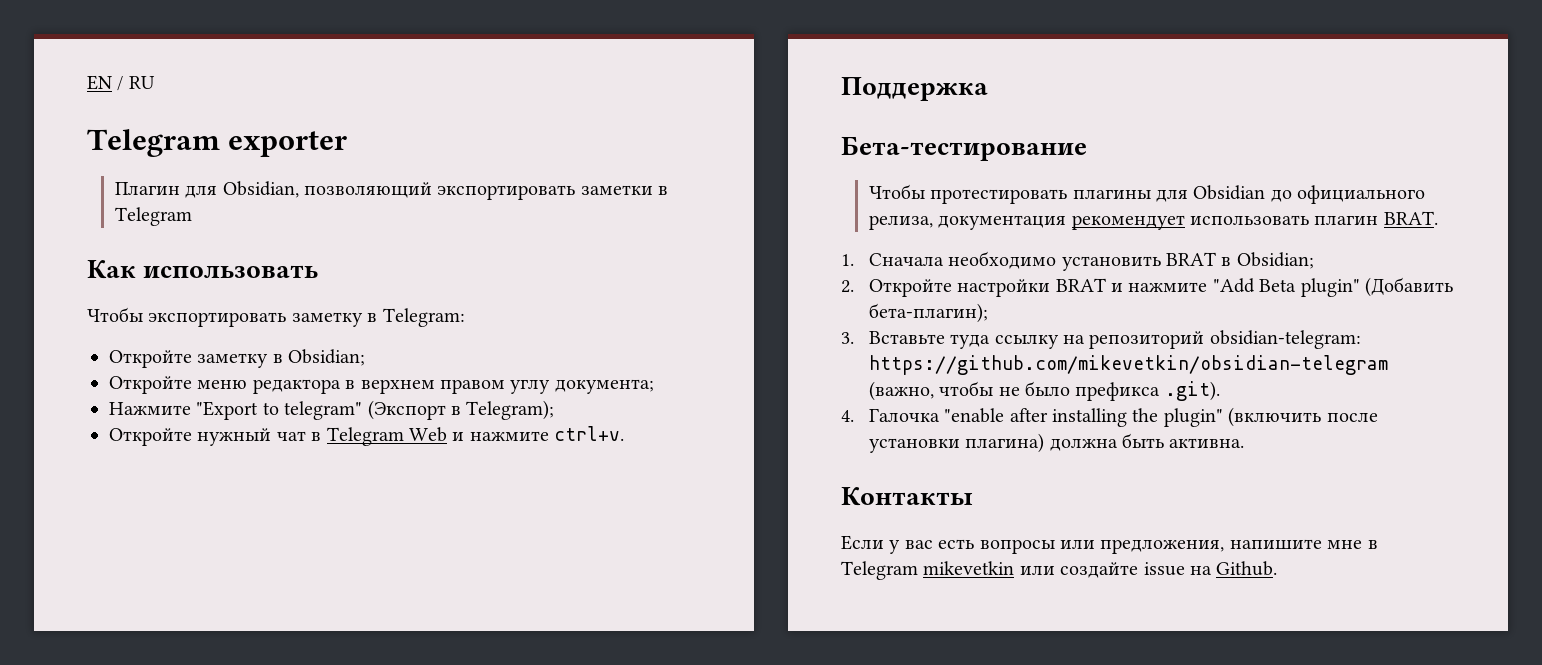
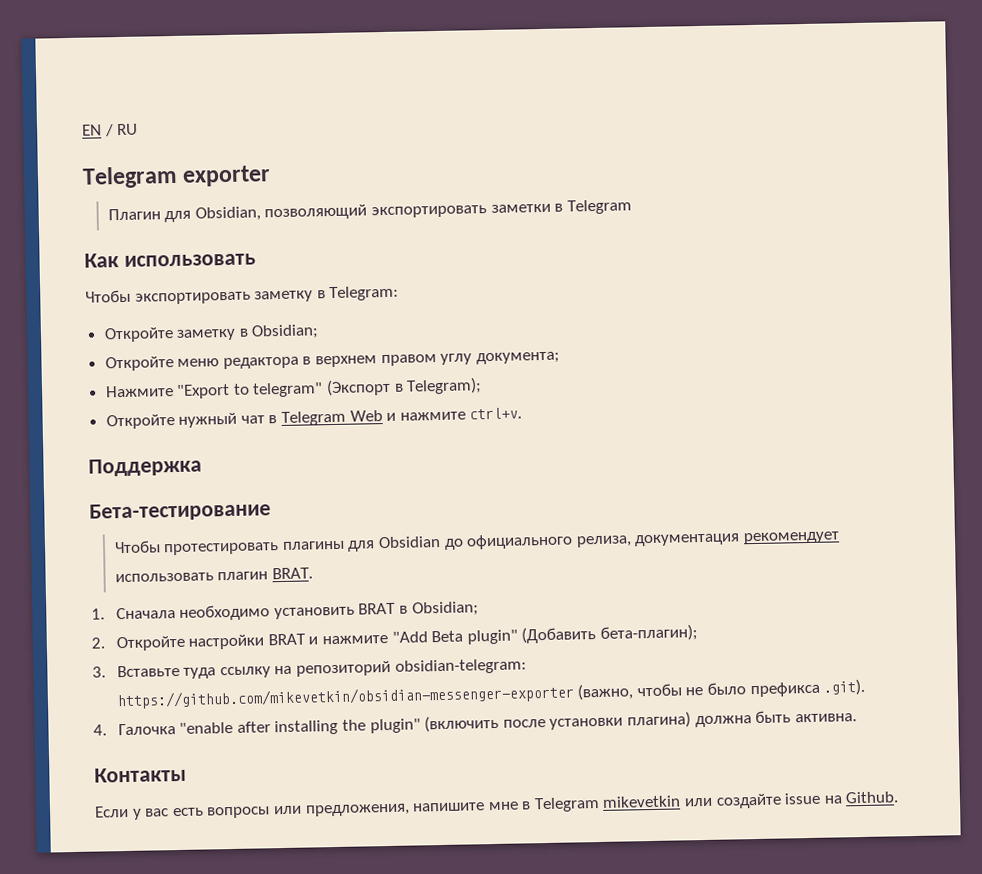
- 3. Вставьте туда ссылку на репозиторий obsidian-telegram: https://github.com/mikevetkin/obsidian-telegram (важно, чтобы не было префикса .git).
+ 3. Вставьте туда ссылку на репозиторий obsidian-telegram: https://github.com/mikevetkin/obsidian-messenger-exporter (важно, чтобы не было префикса .git).

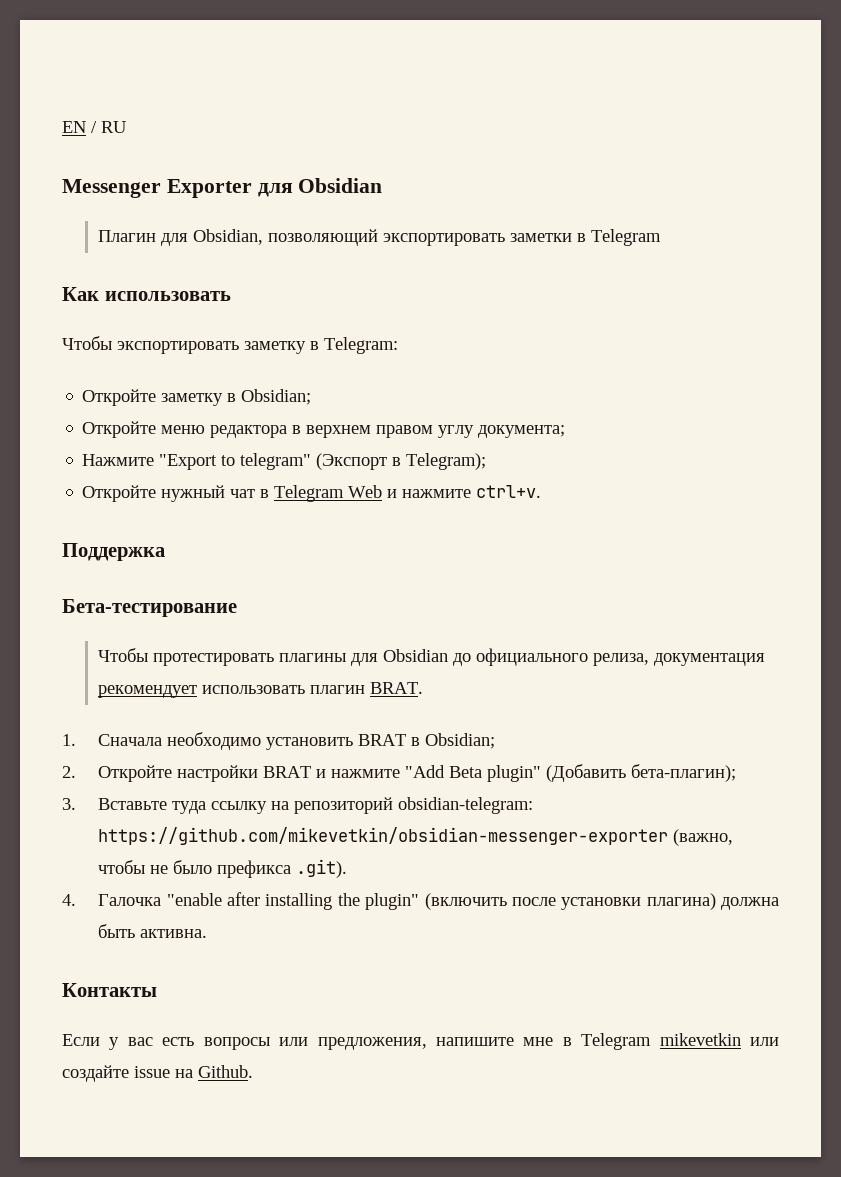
- Telegram exporter
+ Messenger Exporter для Obsidian

